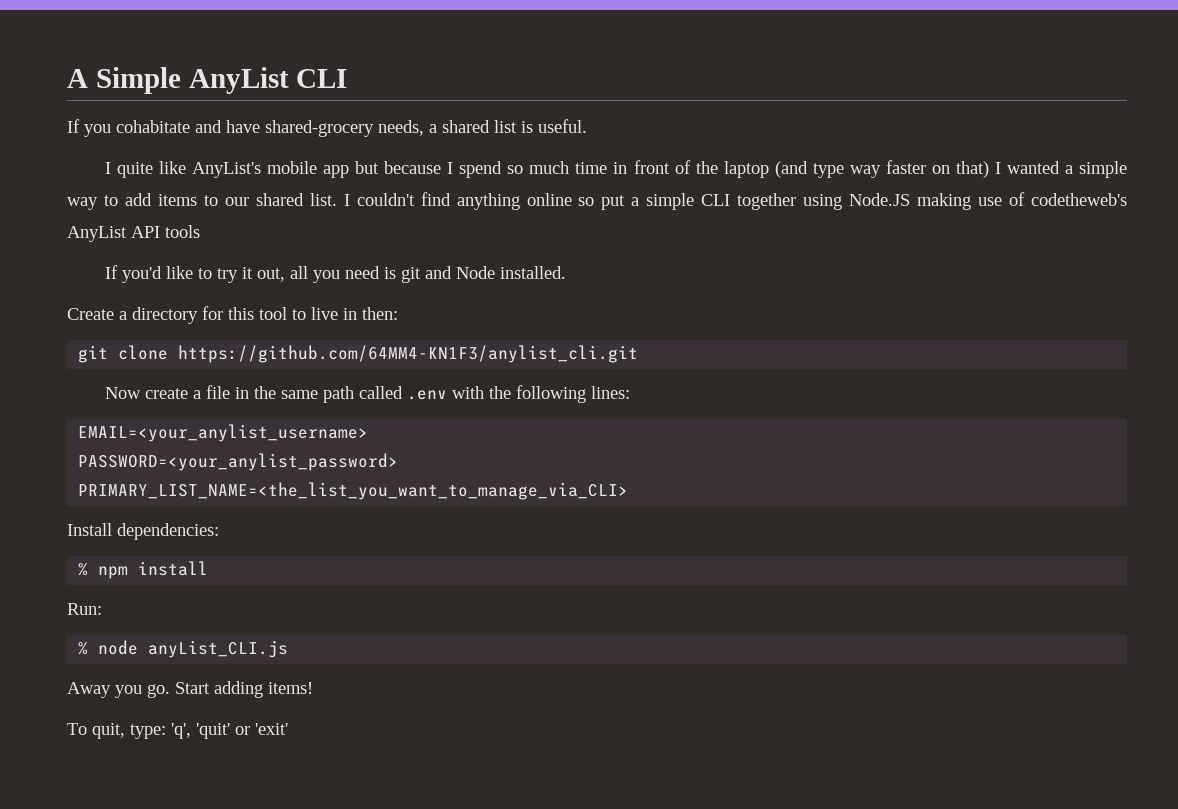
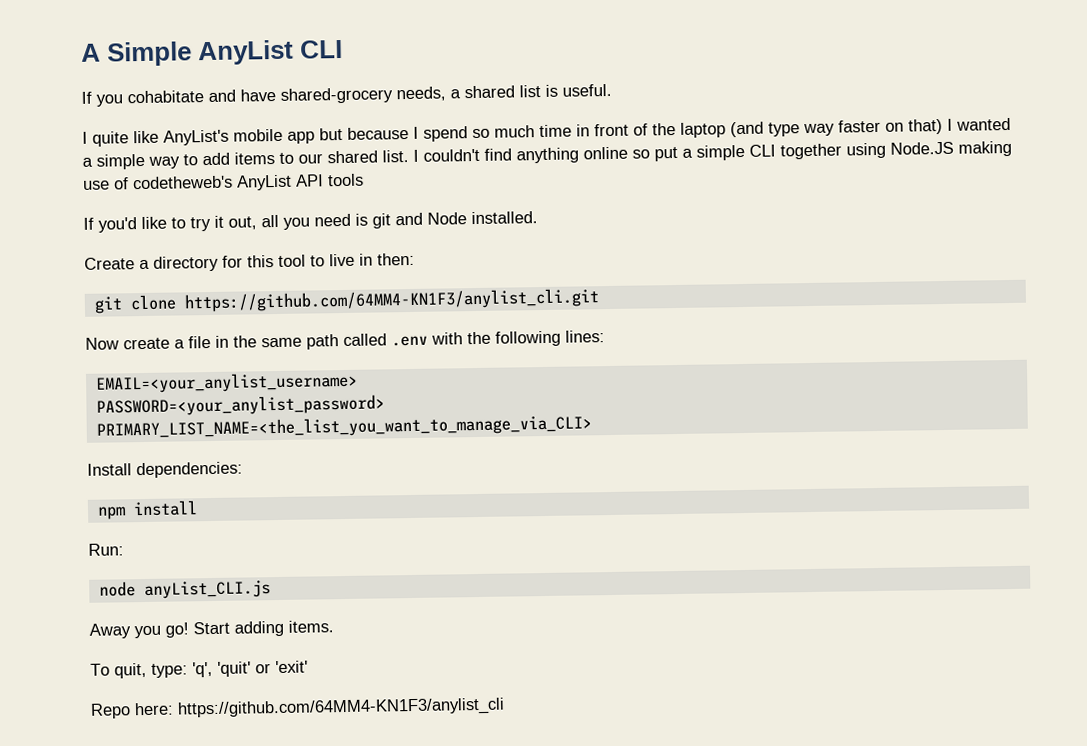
- % npm install
+ npm install
- % node anyList_CLI.js
+ node anyList_CLI.js
- Away you go.
+ Away you go!
- Start adding items!
+ Start adding items.
+ Repo here: https://github.com/64MM4-KN1F3/anylist_cli

